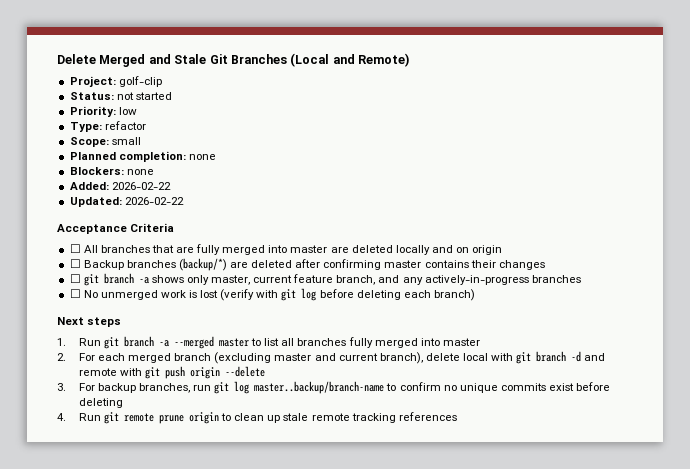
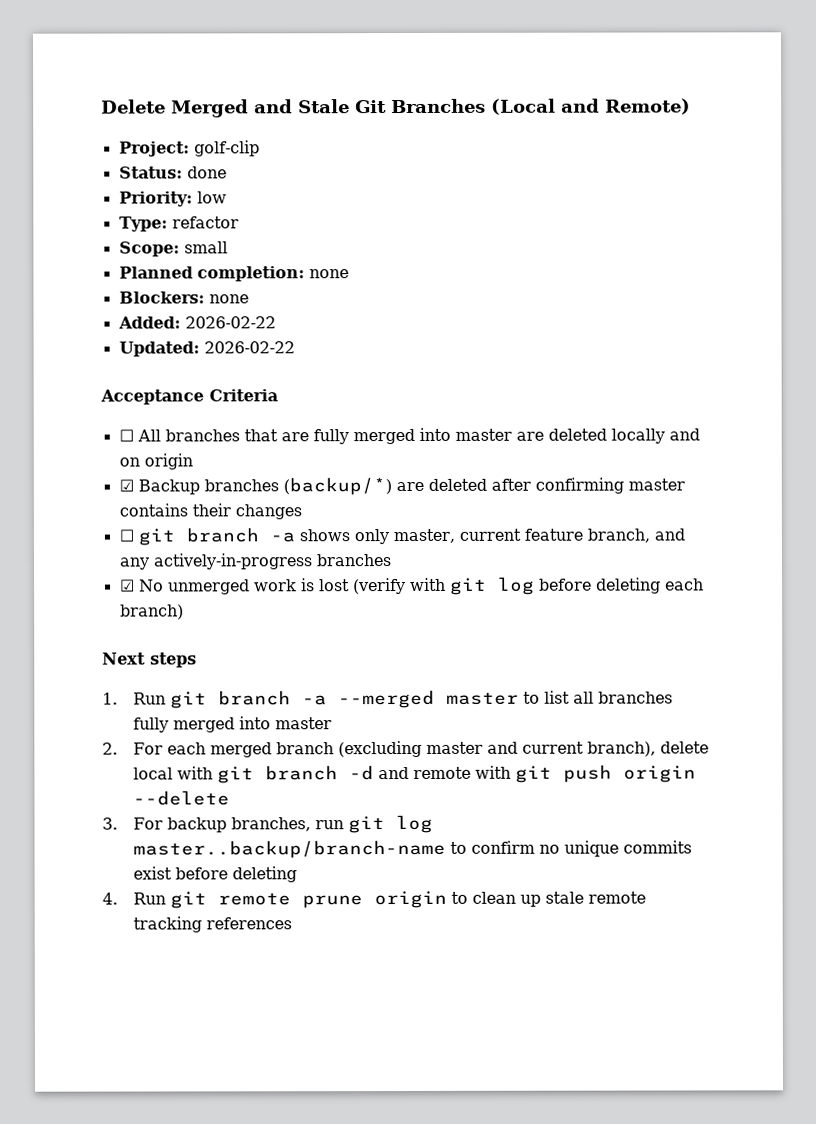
- Status: not started
+ Status: done
- ☐ Backup branches (backup/*) are deleted after confirming master contains their changes
+ ☑ Backup branches (backup/*) are deleted after confirming master contains their changes
- ☐ No unmerged work is lost (verify with git log before deleting each branch)
+ ☑ No unmerged work is lost (verify with git log before deleting each branch)

